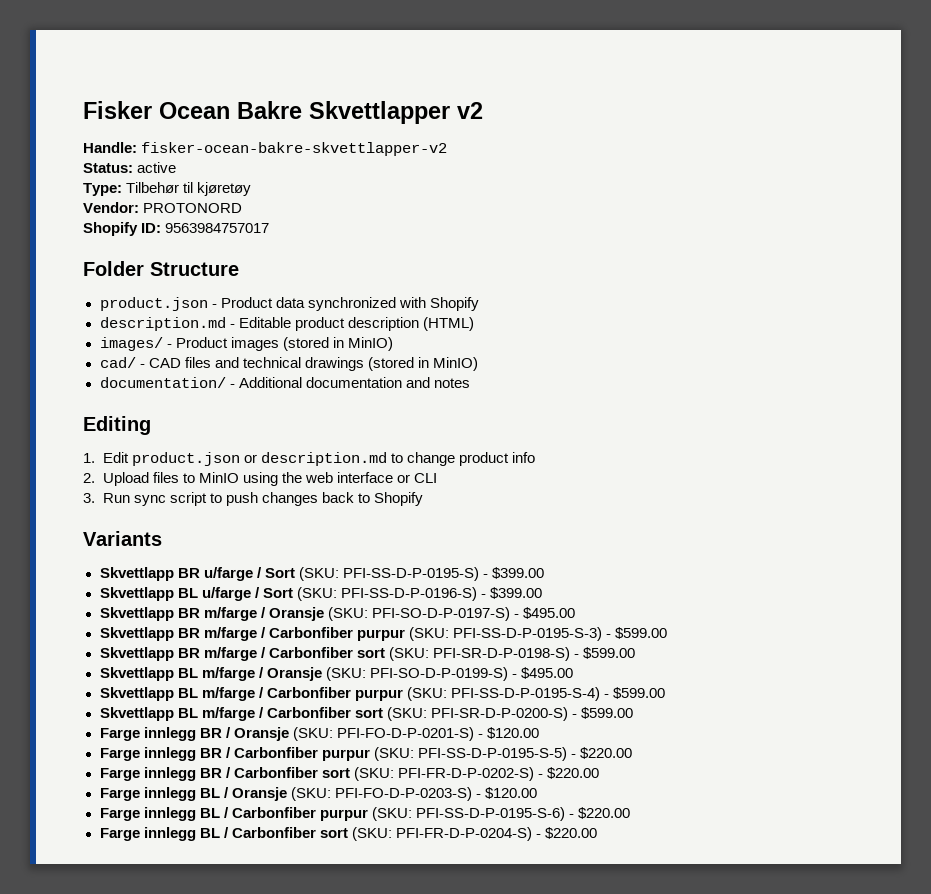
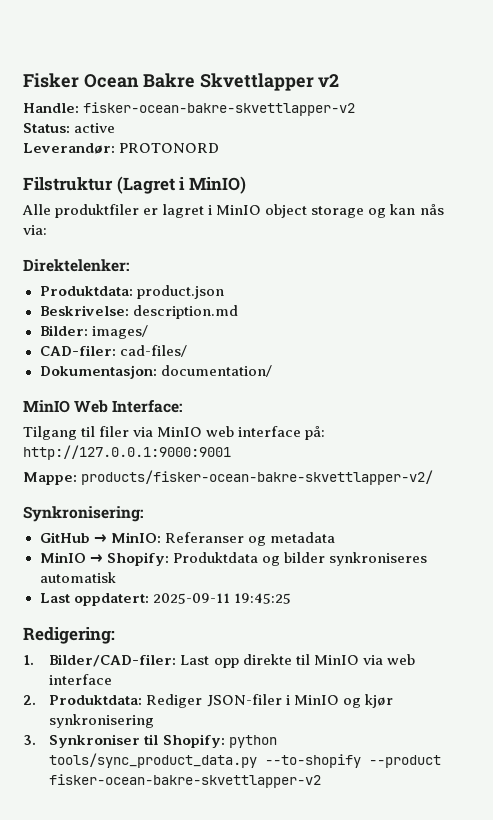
- Type: Tilbehør til kjøretøy
- Vendor: PROTONORD
- Shopify ID: 9563984757017
- Folder Structure
- product.json - Product data synchronized with Shopify
- description.md - Editable product description (HTML)
- images/ - Product images (stored in MinIO)
- cad/ - CAD files and technical drawings (stored in MinIO)
- documentation/ - Additional documentation and notes
- Editing
- 1. Edit product.json or description.md to change product info
- 2. Upload files to MinIO using the web interface or CLI
- 3. Run sync script to push changes back to Shopify
- Variants
- Skvettlapp BR u/farge / Sort (SKU: PFI-SS-D-P-0195-S) - $399.00
- Skvettlapp BL u/farge / Sort (SKU: PFI-SS-D-P-0196-S) - $399.00
- Skvettlapp BR m/farge / Oransje (SKU: PFI-SO-D-P-0197-S) - $495.00
- Skvettlapp BR m/farge / Carbonfiber purpur (SKU: PFI-SS-D-P-0195-S-3) - $599.00
- Skvettlapp BR m/farge / Carbonfiber sort (SKU: PFI-SR-D-P-0198-S) - $599.00
- Skvettlapp BL m/farge / Oransje (SKU: PFI-SO-D-P-0199-S) - $495.00
- Skvettlapp BL m/farge / Carbonfiber purpur (SKU: PFI-SS-D-P-0195-S-4) - $599.00
- Skvettlapp BL m/farge / Carbonfiber sort (SKU: PFI-SR-D-P-0200-S) - $599.00
- Farge innlegg BR / Oransje (SKU: PFI-FO-D-P-0201-S) - $120.00
- Farge innlegg BR / Carbonfiber purpur (SKU: PFI-SS-D-P-0195-S-5) - $220.00
- Farge innlegg BR / Carbonfiber sort (SKU: PFI-FR-D-P-0202-S) - $220.00
- Farge innlegg BL / Oransje (SKU: PFI-FO-D-P-0203-S) - $120.00
- Farge innlegg BL / Carbonfiber purpur (SKU: PFI-SS-D-P-0195-S-6) - $220.00
- Farge innlegg BL / Carbonfiber sort (SKU: PFI-FR-D-P-0204-S) - $220.00
+ Leverandør: PROTONORD
+ Filstruktur (Lagret i MinIO)
+ Alle produktfiler er lagret i MinIO object storage og kan nås via:
+ Direktelenker:
+ Produktdata: product.json
+ Beskrivelse: description.md
+ Bilder: images/
+ CAD-filer: cad-files/
+ Dokumentasjon: documentation/
+ MinIO Web Interface:
+ Tilgang til filer via MinIO web interface på: http://127.0.0.1:9000:9001
+ Mappe: products/fisker-ocean-bakre-skvettlapper-v2/
+ Synkronisering:
+ GitHub → MinIO: Referanser og metadata
+ MinIO → Shopify: Produktdata og bilder synkroniseres automatisk
+ Last oppdatert: 2025-09-11 19:45:25
+ Redigering:
+ 1. Bilder/CAD-filer: Last opp direkte til MinIO via web interface
+ 2. Produktdata: Rediger JSON-filer i MinIO og kjør synkronisering
+ 3. Synkroniser til Shopify: python tools/sync_product_data.py --to-shopify --product fisker-ocean-bakre-skvettlapper-v2

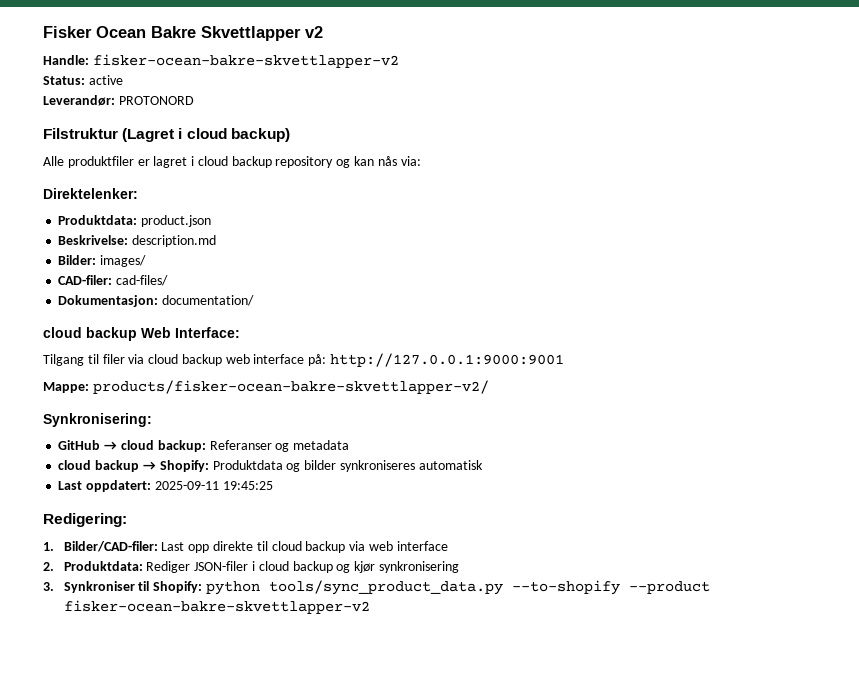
- Filstruktur (Lagret i MinIO)
+ Filstruktur (Lagret i cloud backup)
- Alle produktfiler er lagret i MinIO object storage og kan nås via:
+ Alle produktfiler er lagret i cloud backup repository og kan nås via:
- MinIO Web Interface:
+ cloud backup Web Interface:
- Tilgang til filer via MinIO web interface på: http://127.0.0.1:9000:9001
+ Tilgang til filer via cloud backup web interface på: http://127.0.0.1:9000:9001
- GitHub → MinIO: Referanser og metadata
+ GitHub → cloud backup: Referanser og metadata
- MinIO → Shopify: Produktdata og bilder synkroniseres automatisk
+ cloud backup → Shopify: Produktdata og bilder synkroniseres automatisk
- 1. Bilder/CAD-filer: Last opp direkte til MinIO via web interface
+ 1. Bilder/CAD-filer: Last opp direkte til cloud backup via web interface
- 2. Produktdata: Rediger JSON-filer i MinIO og kjør synkronisering
+ 2. Produktdata: Rediger JSON-filer i cloud backup og kjør synkronisering

